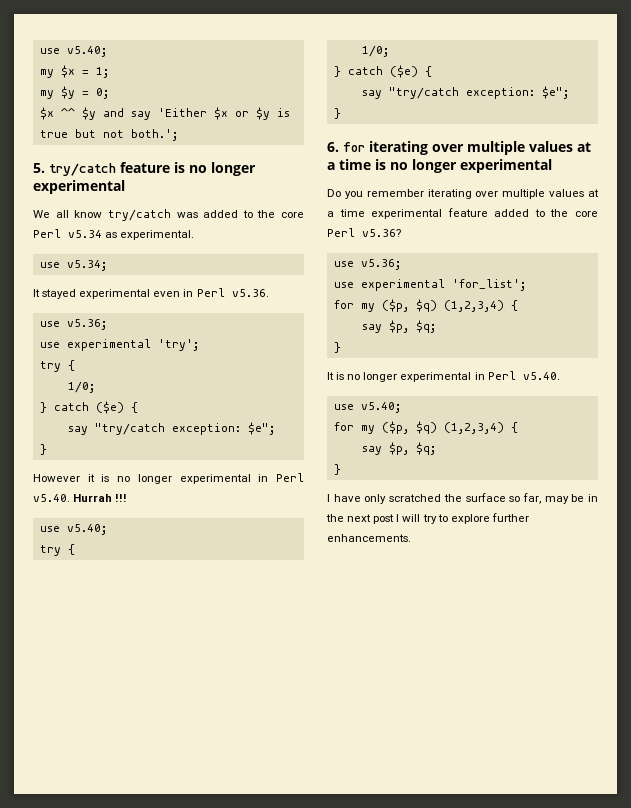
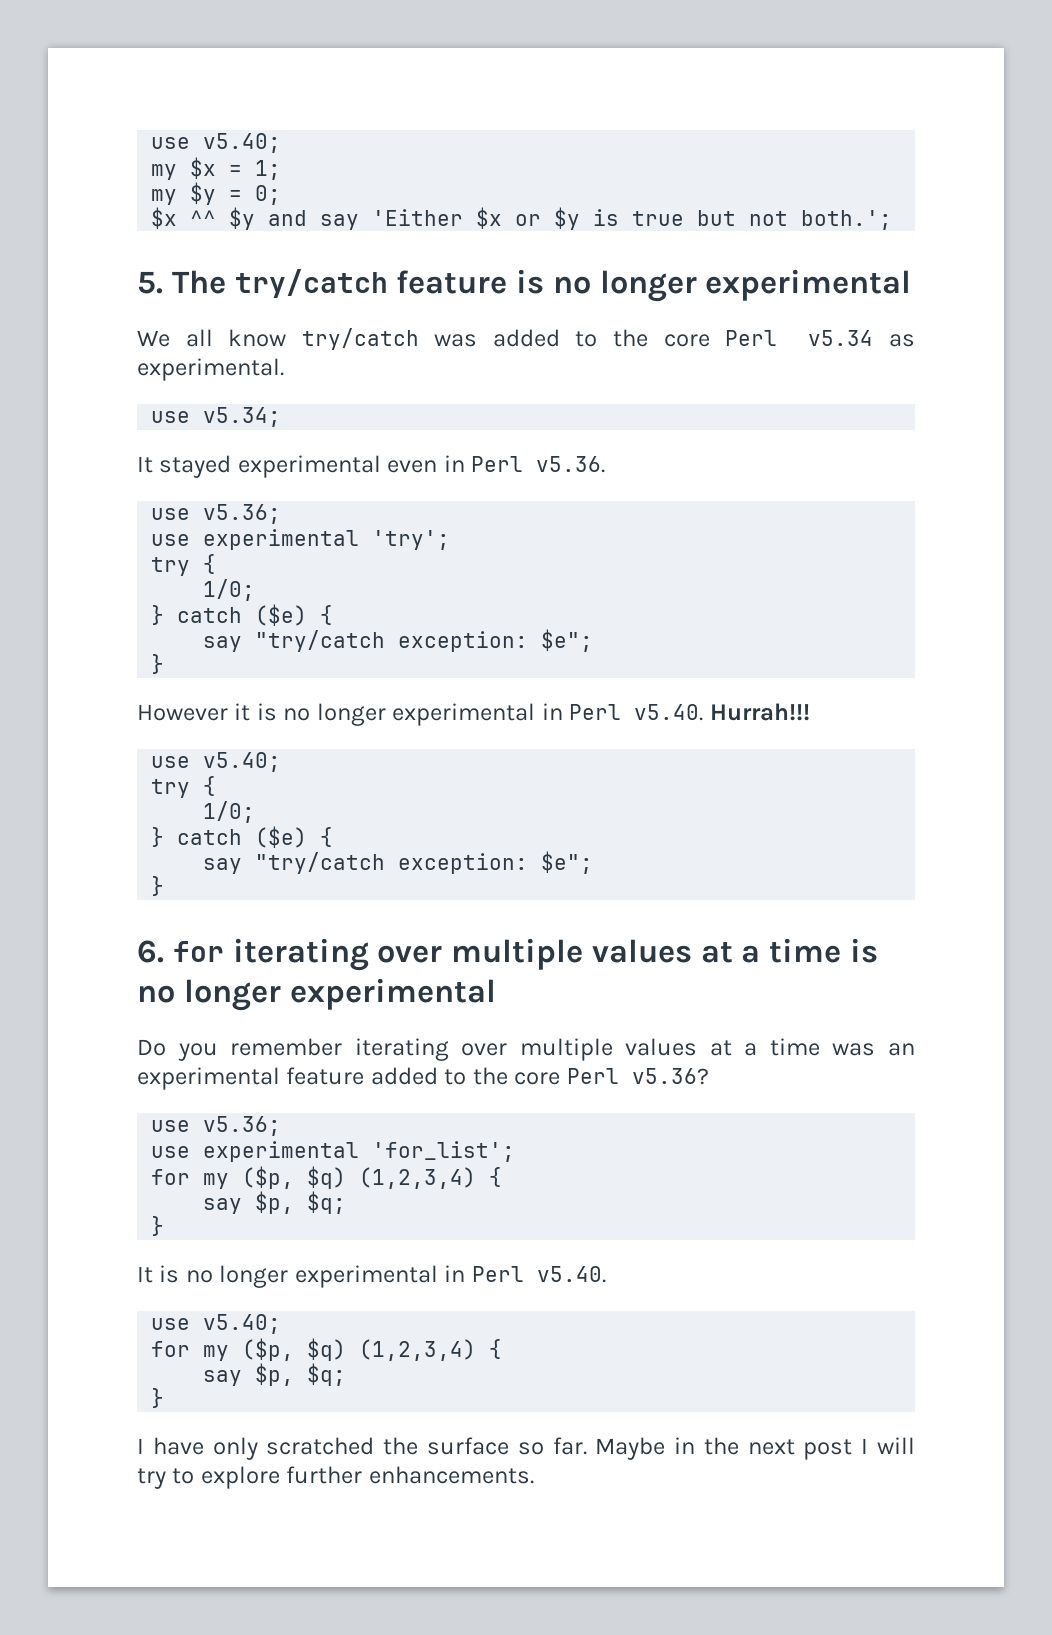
- 5. try/catch feature is no longer experimental
+ 5. The try/catch feature is no longer experimental
- However it is no longer experimental in Perl v5.40. Hurrah !!!
+ However it is no longer experimental in Perl v5.40. Hurrah!!!
- Do you remember iterating over multiple values at a time experimental feature added to the core Perl v5.36?
+ Do you remember iterating over multiple values at a time was an experimental feature added to the core Perl v5.36?
- I have only scratched the surface so far, may be in the next post I will try to explore further enhancements.
+ I have only scratched the surface so far. Maybe in the next post I will try to explore further enhancements.

